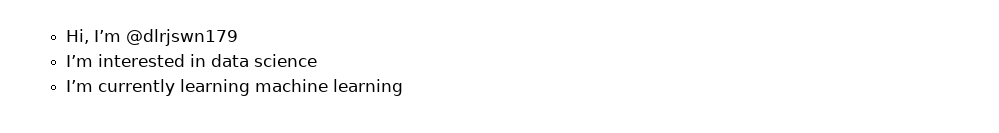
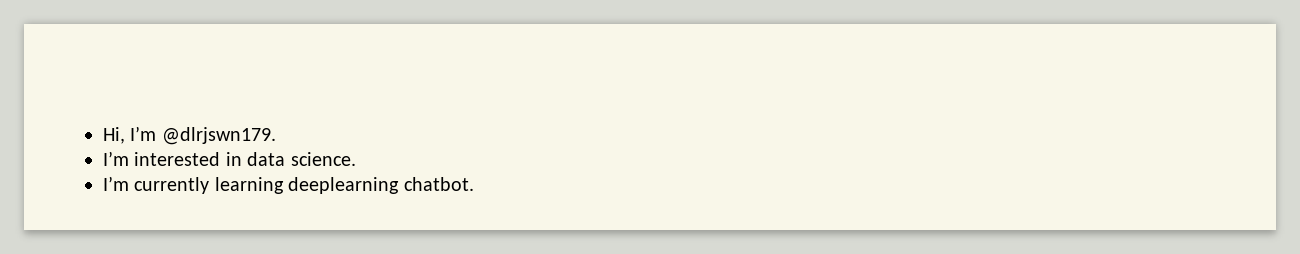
- Hi, I’m @dlrjswn179
+ Hi, I’m @dlrjswn179.
- I’m interested in data science
+ I’m interested in data science.
- I’m currently learning machine learning
+ I’m currently learning deeplearning chatbot.

